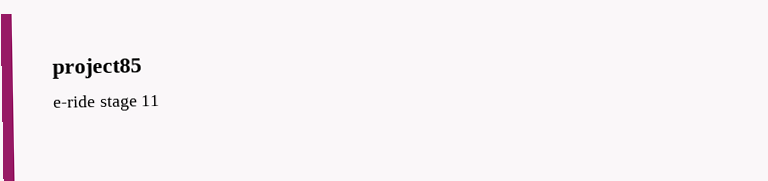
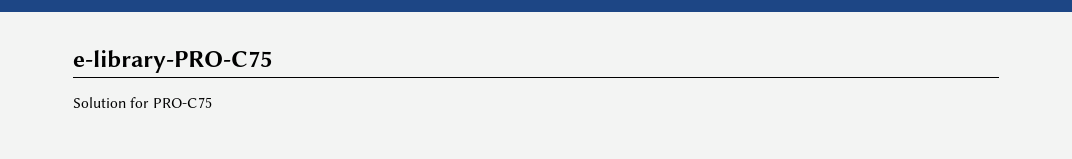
- project85
- e-ride stage 11
+ e-library-PRO-C75
+ Solution for PRO-C75

